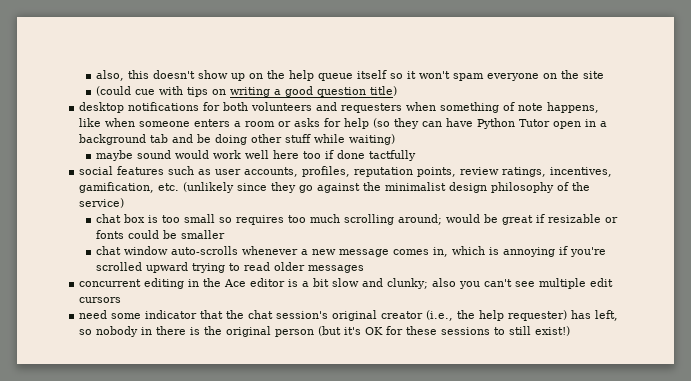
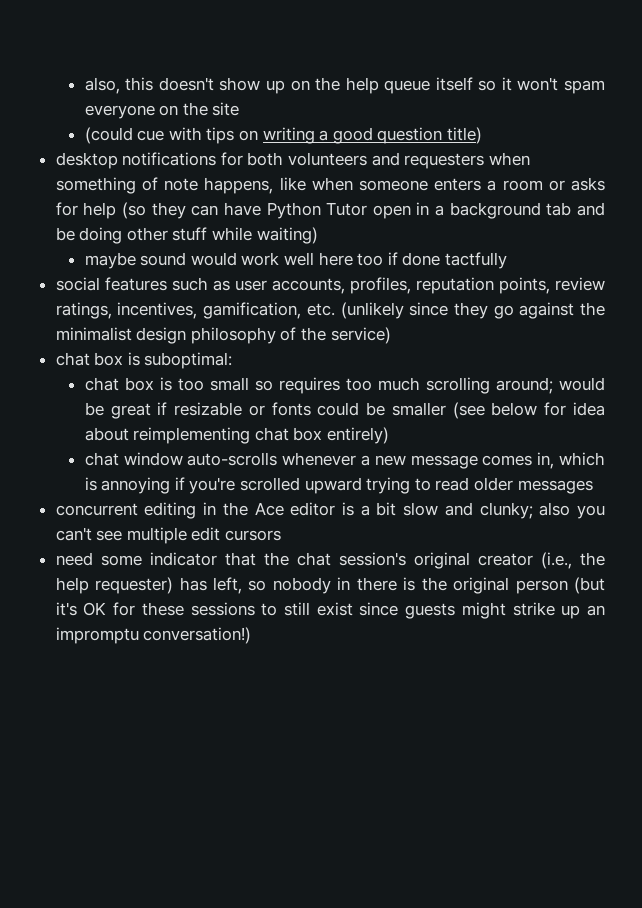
+ chat box is suboptimal:
- chat box is too small so requires too much scrolling around; would be great if resizable or fonts could be smaller
+ chat box is too small so requires too much scrolling around; would be great if resizable or fonts could be smaller (see below for idea about reimplementing chat box entirely)
- need some indicator that the chat session's original creator (i.e., the help requester) has left, so nobody in there is the original person (but it's OK for these sessions to still exist!)
+ need some indicator that the chat session's original creator (i.e., the help requester) has left, so nobody in there is the original person (but it's OK for these sessions to still exist since guests might strike up an impromptu conversation!)

